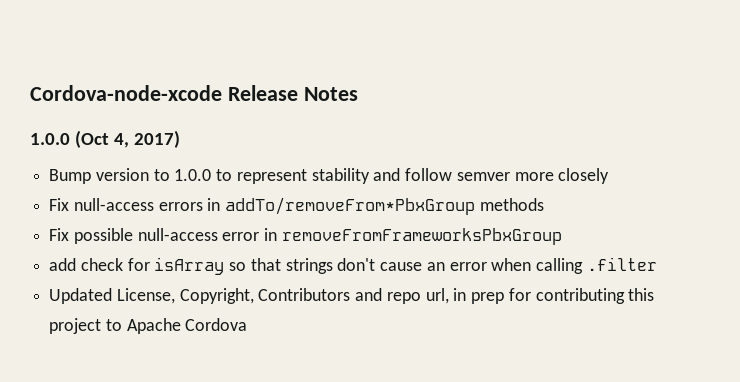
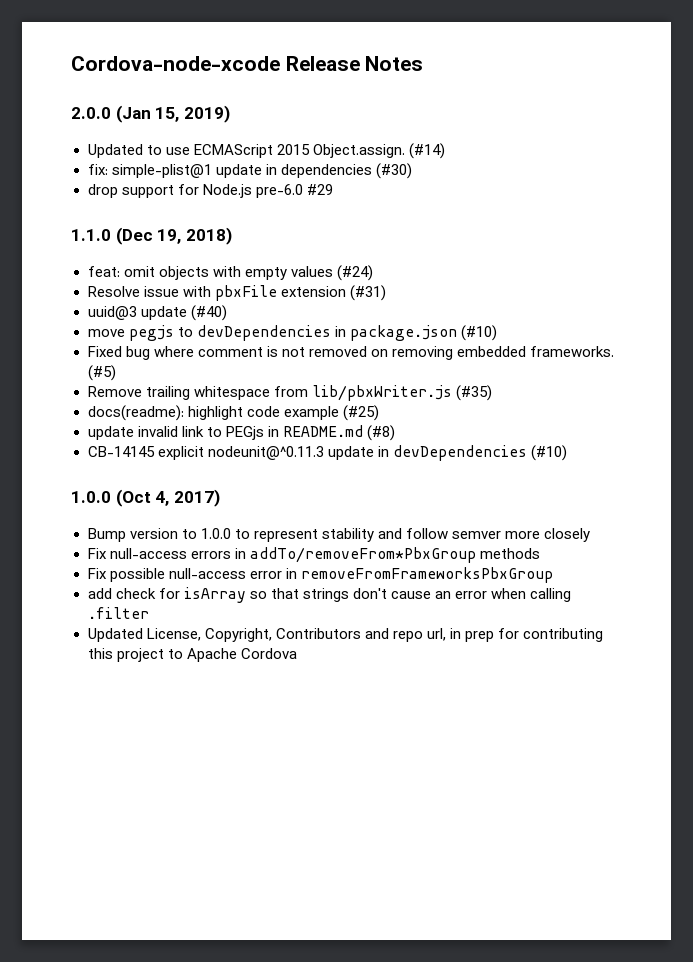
+ 2.0.0 (Jan 15, 2019)
+ Updated to use ECMAScript 2015 Object.assign. (#14)
+ fix: simple-plist@1 update in dependencies (#30)
+ drop support for Node.js pre-6.0 #29
+ 1.1.0 (Dec 19, 2018)
+ feat: omit objects with empty values (#24)
+ Resolve issue with pbxFile extension (#31)
+ uuid@3 update (#40)
+ move pegjs to devDependencies in package.json (#10)
+ Fixed bug where comment is not removed on removing embedded frameworks. (#5)
+ Remove trailing whitespace from lib/pbxWriter.js (#35)
+ docs(readme): highlight code example (#25)
+ update invalid link to PEGjs in README.md (#8)
+ CB-14145 explicit nodeunit@^0.11.3 update in devDependencies (#10)

